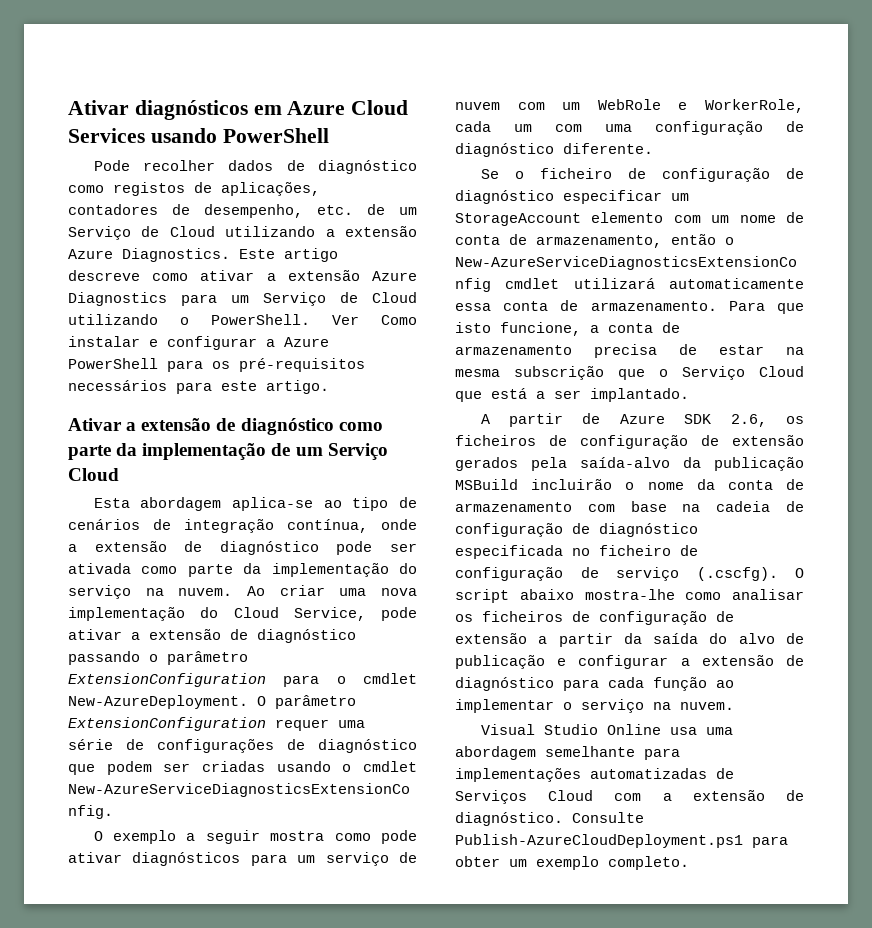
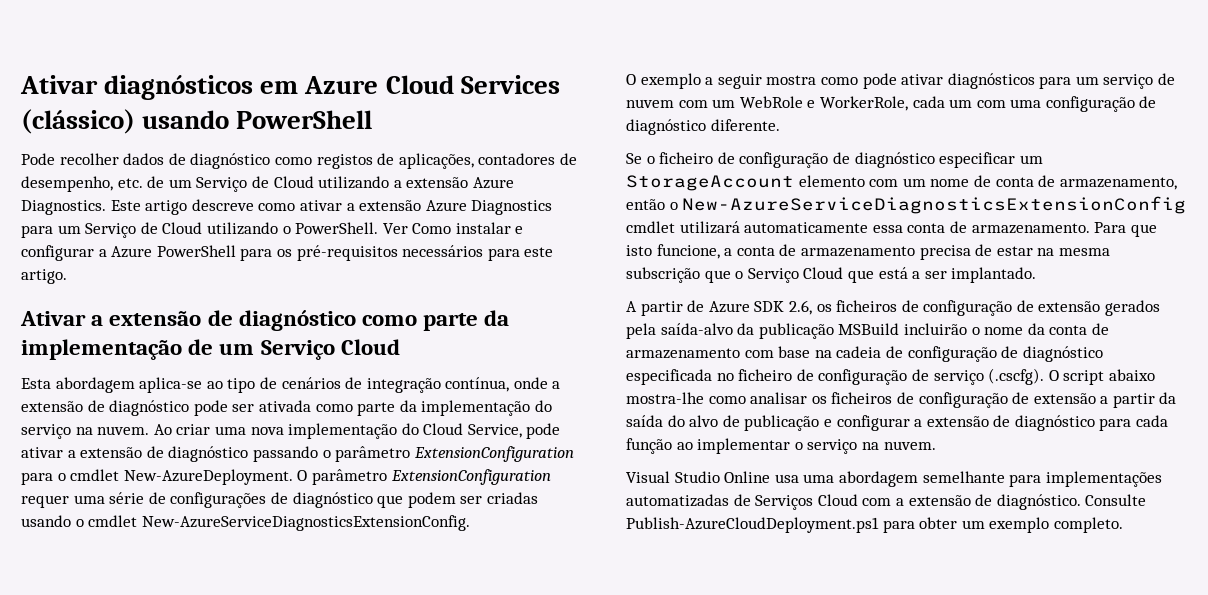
- Ativar diagnósticos em Azure Cloud Services usando PowerShell
+ Ativar diagnósticos em Azure Cloud Services (clássico) usando PowerShell

